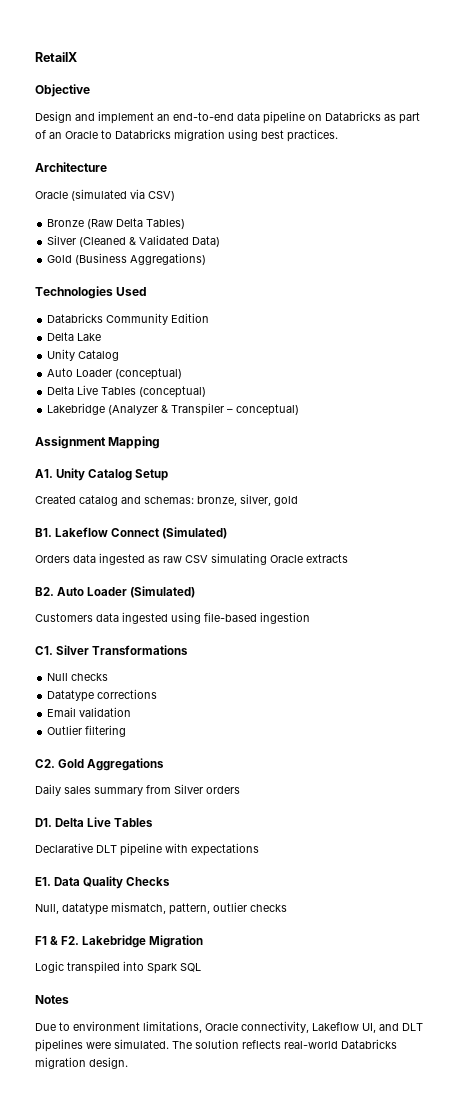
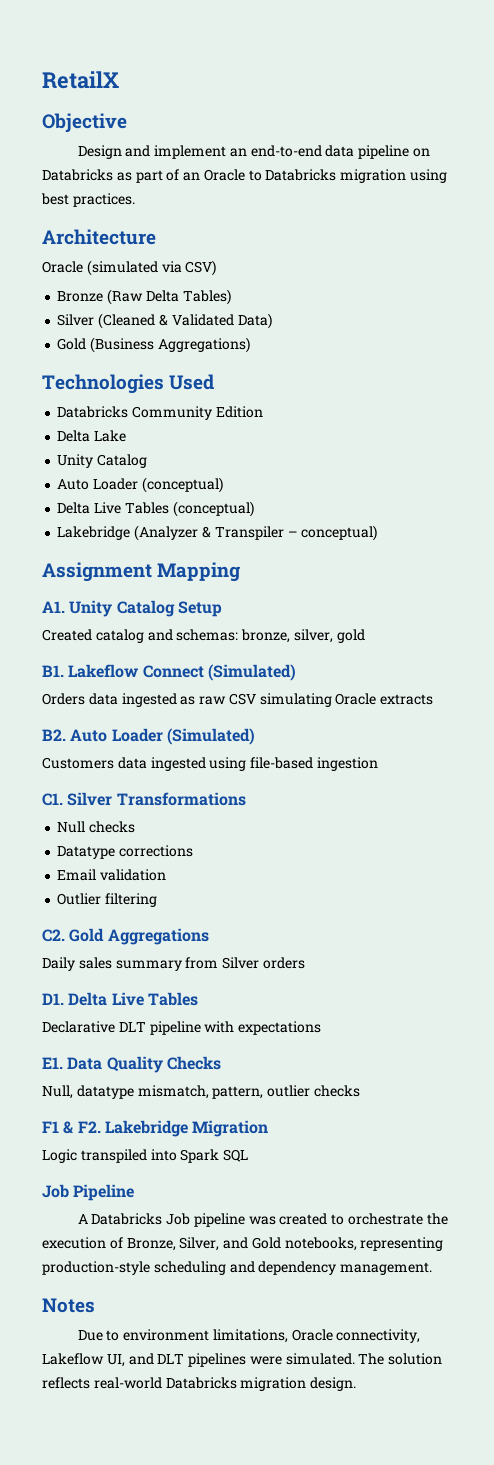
+ Job Pipeline
+ A Databricks Job pipeline was created to orchestrate the execution of Bronze, Silver, and Gold notebooks, representing production-style scheduling and dependency management.

